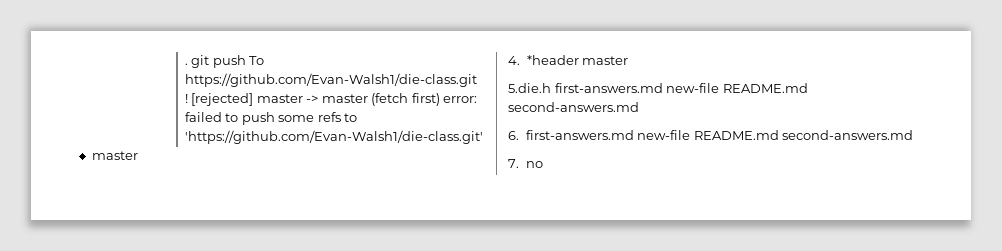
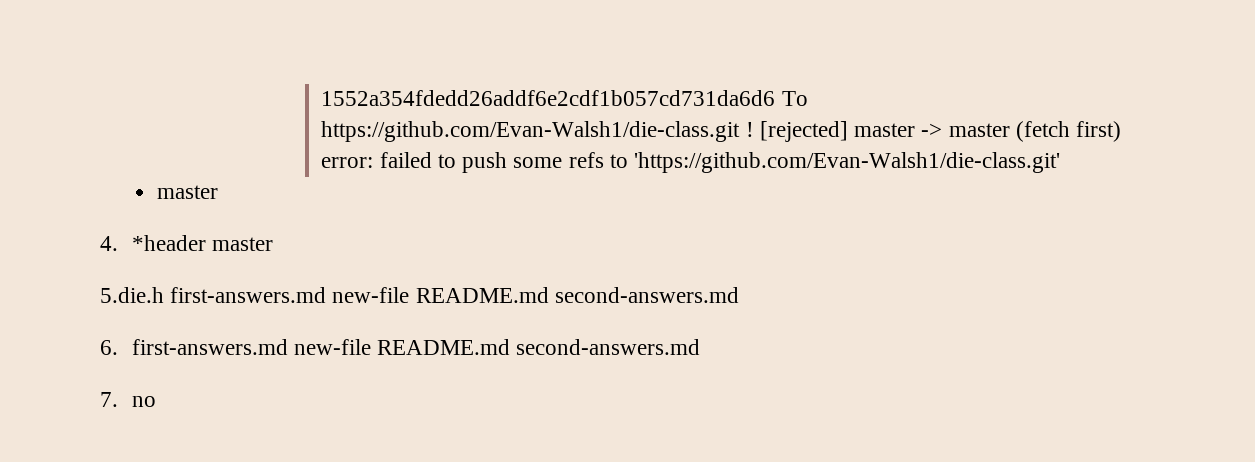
- . git push To https://github.com/Evan-Walsh1/die-class.git !
+ 1552a354fdedd26addf6e2cdf1b057cd731da6d6 To https://github.com/Evan-Walsh1/die-class.git !

